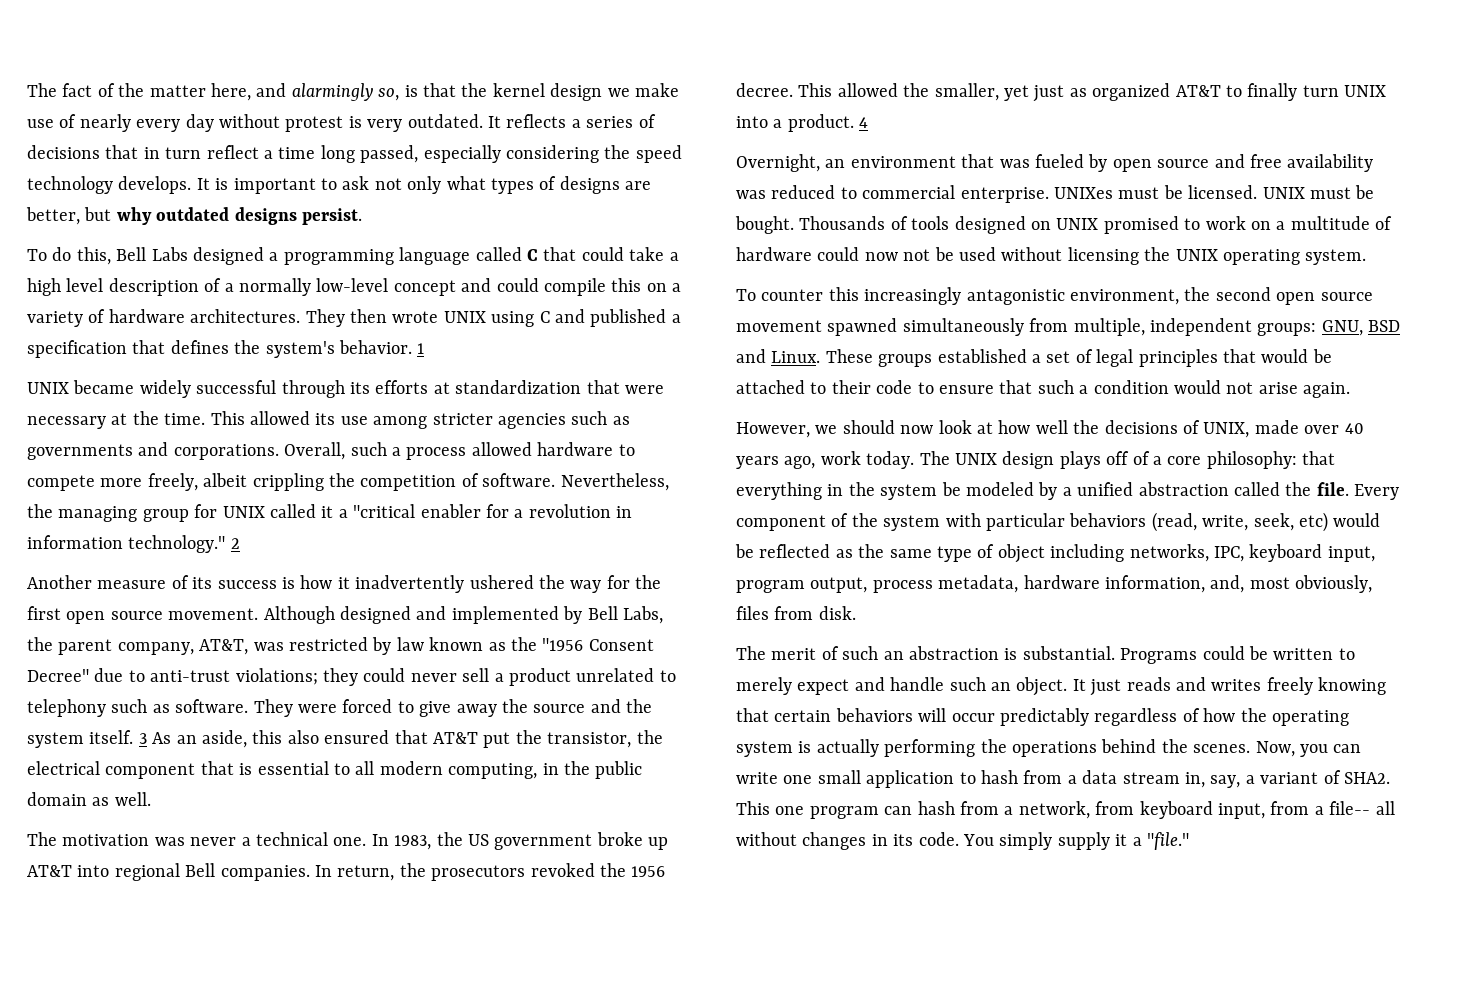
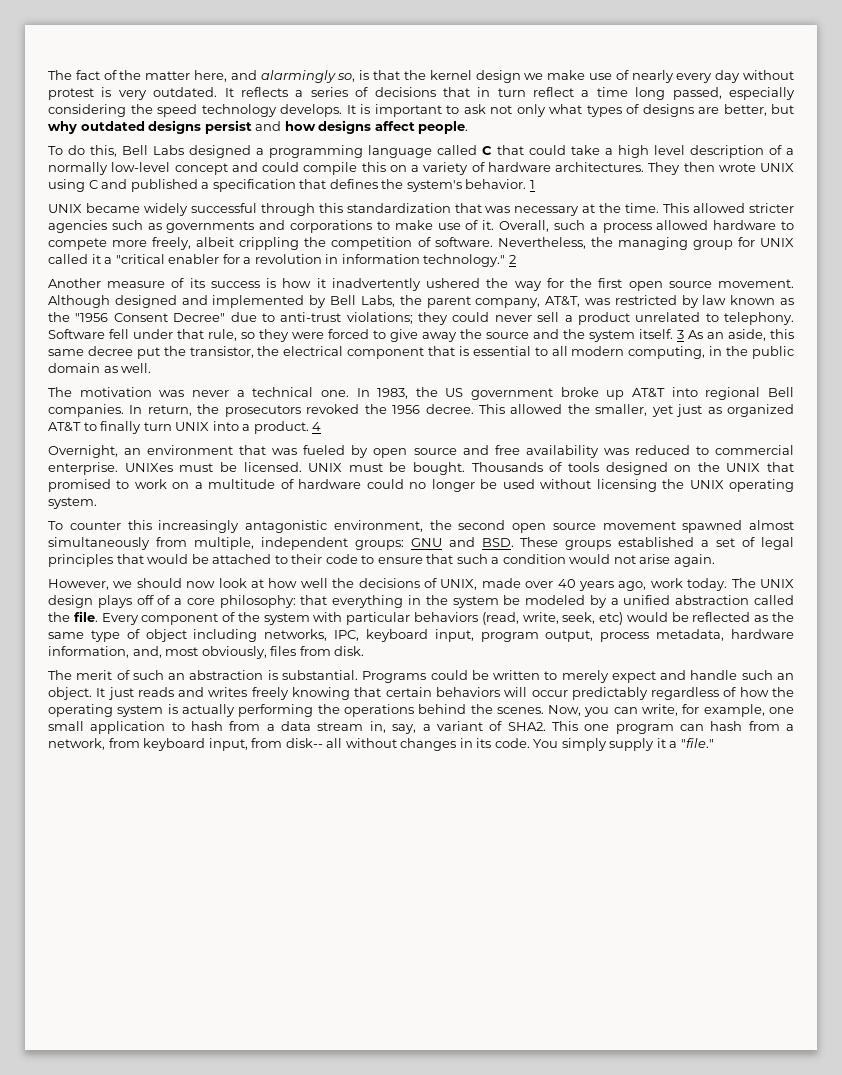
- It is important to ask not only what types of designs are better, but why outdated designs persist.
+ It is important to ask not only what types of designs are better, but why outdated designs persist and how designs affect people.
- UNIX became widely successful through its efforts at standardization that were necessary at the time.
+ UNIX became widely successful through this standardization that was necessary at the time.
- This allowed its use among stricter agencies such as governments and corporations.
+ This allowed stricter agencies such as governments and corporations to make use of it.
- Although designed and implemented by Bell Labs, the parent company, AT&T, was restricted by law known as the "1956 Consent Decree" due to anti-trust violations; they could never sell a product unrelated to telephony such as software. They were forced to give away the source and the system itself.
+ Although designed and implemented by Bell Labs, the parent company, AT&T, was restricted by law known as the "1956 Consent Decree" due to anti-trust violations; they could never sell a product unrelated to telephony. Software fell under that rule, so they were forced to give away the source and the system itself.
- 3 As an aside, this also ensured that AT&T put the transistor, the electrical component that is essential to all modern computing, in the public domain as well.
+ 3 As an aside, this same decree put the transistor, the electrical component that is essential to all modern computing, in the public domain as well.
- Thousands of tools designed on UNIX promised to work on a multitude of hardware could now not be used without licensing the UNIX operating system.
+ Thousands of tools designed on the UNIX that promised to work on a multitude of hardware could no longer be used without licensing the UNIX operating system.
- To counter this increasingly antagonistic environment, the second open source movement spawned simultaneously from multiple, independent groups: GNU, BSD and Linux. These groups established a set of legal principles that would be attached to their code to ensure that such a condition would not arise again.
+ To counter this increasingly antagonistic environment, the second open source movement spawned almost simultaneously from multiple, independent groups: GNU and BSD. These groups established a set of legal principles that would be attached to their code to ensure that such a condition would not arise again.
- Now, you can write one small application to hash from a data stream in, say, a variant of SHA2.
+ Now, you can write, for example, one small application to hash from a data stream in, say, a variant of SHA2.
- This one program can hash from a network, from keyboard input, from a file-- all without changes in its code.
+ This one program can hash from a network, from keyboard input, from disk-- all without changes in its code.

